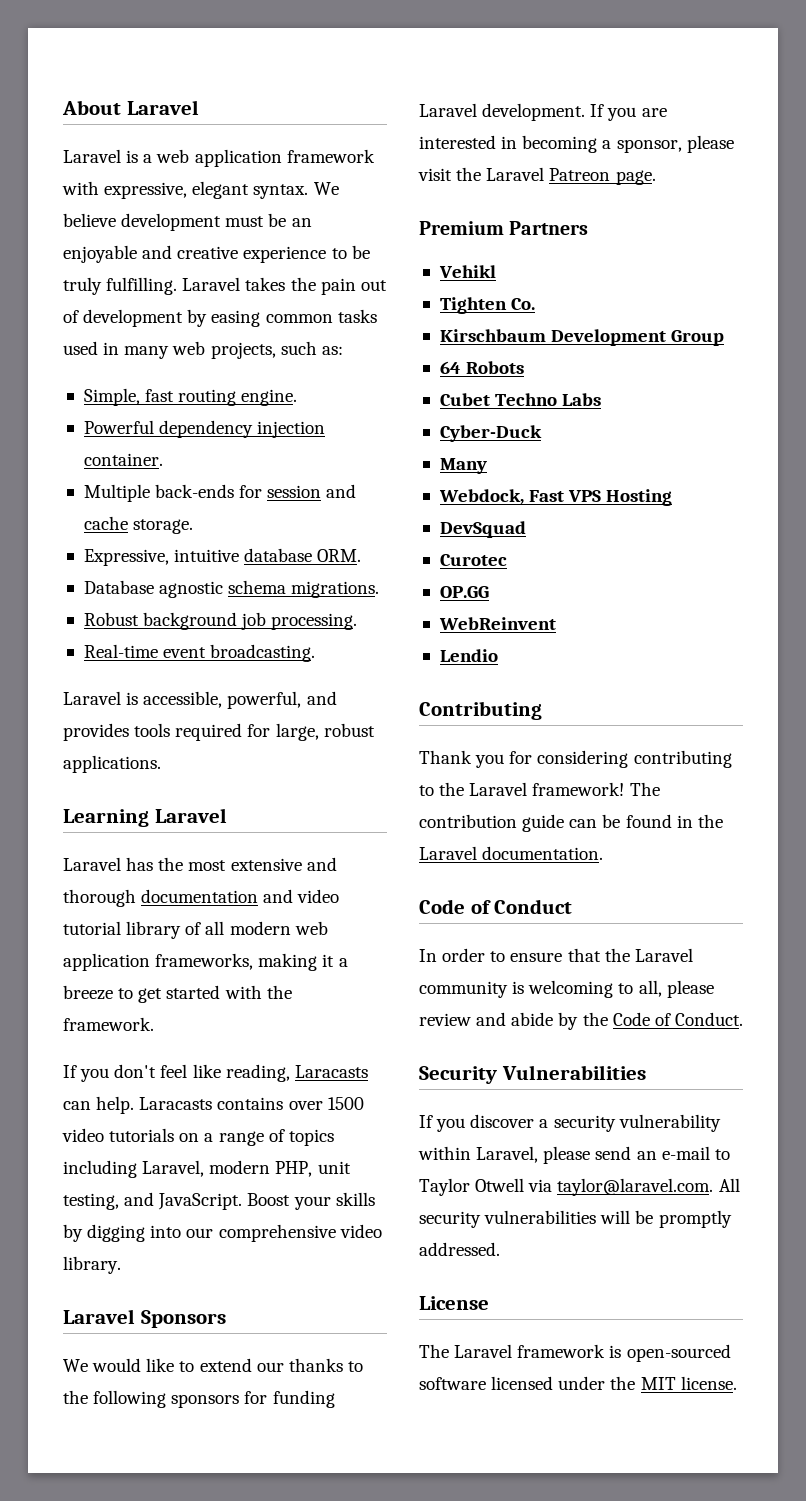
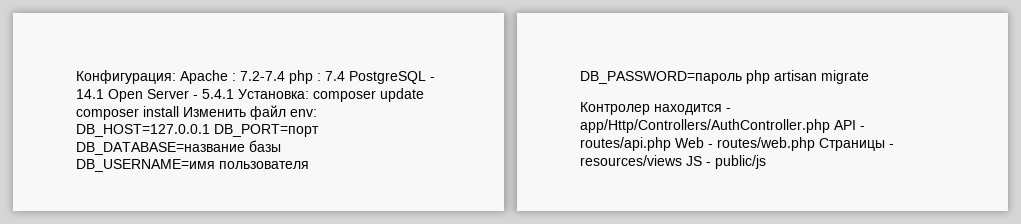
- About Laravel
- Laravel is a web application framework with expressive, elegant syntax. We believe development must be an enjoyable and creative experience to be truly fulfilling. Laravel takes the pain out of development by easing common tasks used in many web projects, such as:
- Simple, fast routing engine.
- Powerful dependency injection container.
- Multiple back-ends for session and cache storage.
- Expressive, intuitive database ORM.
- Database agnostic schema migrations.
- Robust background job processing.
- Real-time event broadcasting.
- Laravel is accessible, powerful, and provides tools required for large, robust applications.
- Learning Laravel
- Laravel has the most extensive and thorough documentation and video tutorial library of all modern web application frameworks, making it a breeze to get started with the framework.
- If you don't feel like reading, Laracasts can help. Laracasts contains over 1500 video tutorials on a range of topics including Laravel, modern PHP, unit testing, and JavaScript. Boost your skills by digging into our comprehensive video library.
- Laravel Sponsors
- We would like to extend our thanks to the following sponsors for funding Laravel development. If you are interested in becoming a sponsor, please visit the Laravel Patreon page.
- Premium Partners
- Vehikl
- Tighten Co.
- Kirschbaum Development Group
- 64 Robots
- Cubet Techno Labs
- Cyber-Duck
- Many
- Webdock, Fast VPS Hosting
- DevSquad
- Curotec
- OP.GG
- WebReinvent
- Lendio
- Contributing
- Thank you for considering contributing to the Laravel framework! The contribution guide can be found in the Laravel documentation.
- Code of Conduct
- In order to ensure that the Laravel community is welcoming to all, please review and abide by the Code of Conduct.
- Security Vulnerabilities
- If you discover a security vulnerability within Laravel, please send an e-mail to Taylor Otwell via taylor@laravel.com. All security vulnerabilities will be promptly addressed.
- License
- The Laravel framework is open-sourced software licensed under the MIT license.
+ Конфигурация: Apache : 7.2-7.4 php : 7.4 PostgreSQL - 14.1 Open Server - 5.4.1 Установка: composer update composer install Изменить файл env: DB_HOST=127.0.0.1 DB_PORT=порт DB_DATABASE=название базы
+ DB_USERNAME=имя пользователя DB_PASSWORD=пароль php artisan migrate
+ Контролер находится - app/Http/Controllers/AuthController.php API - routes/api.php Web - routes/web.php Страницы - resources/views JS - public/js

